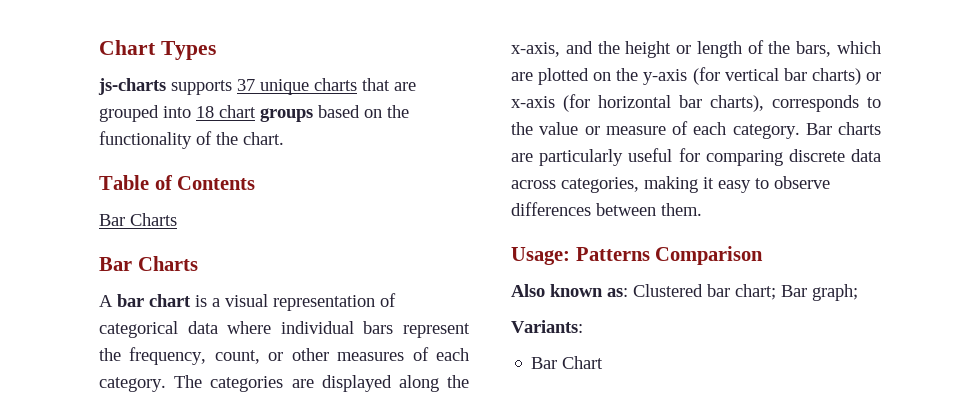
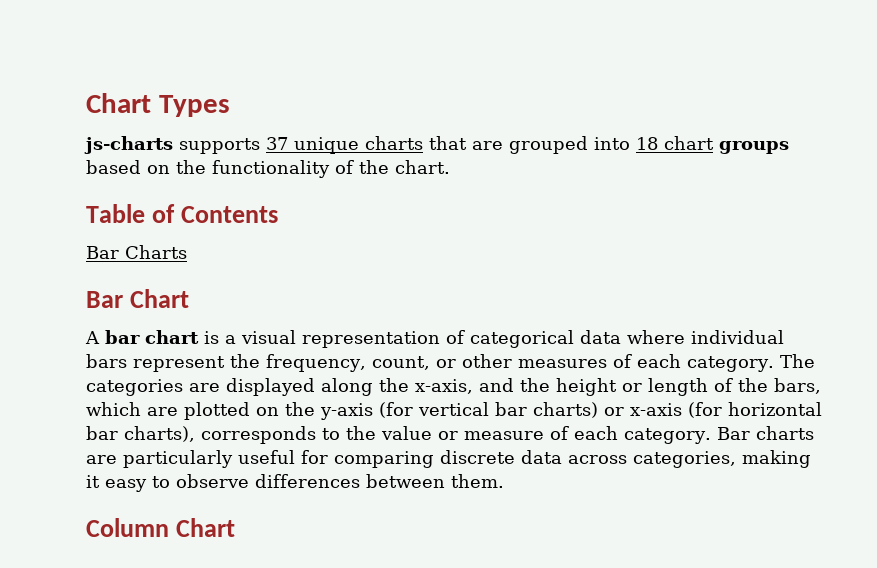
  Table of Contents
  Bar Charts
- Bar Charts
+ Bar Chart
- Usage: Patterns Comparison
- Also known as: Clustered bar chart; Bar graph;
- Variants:
- Bar Chart
+ Column Chart

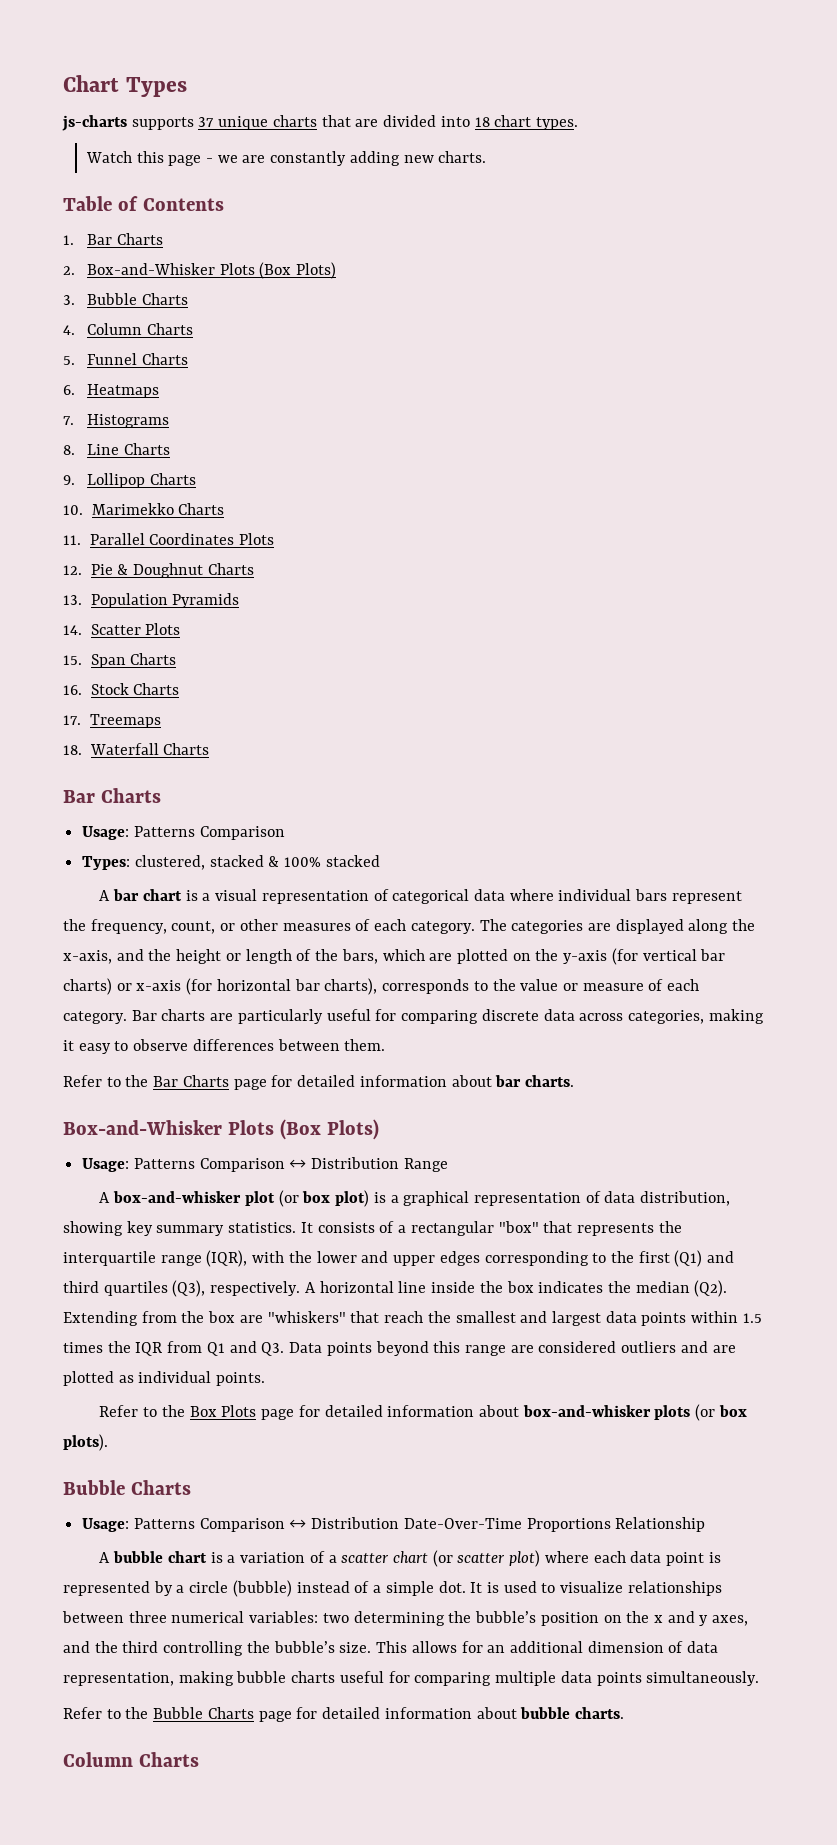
- js-charts supports 37 unique charts that are grouped into 18 chart groups based on the functionality of the chart.
+ js-charts supports 37 unique charts that are divided into 18 chart types.
+ Watch this page - we are constantly adding new charts.
+ 1. Bar Charts
+ 2. Box-and-Whisker Plots (Box Plots)
+ 3. Bubble Charts
+ 4. Column Charts
+ 5. Funnel Charts
+ 6. Heatmaps
+ 7. Histograms
+ 8. Line Charts
+ 9. Lollipop Charts
+ 10. Marimekko Charts
+ 11. Parallel Coordinates Plots
+ 12. Pie & Doughnut Charts
+ 13. Population Pyramids
+ 14. Scatter Plots
+ 15. Span Charts
+ 16. Stock Charts
+ 17. Treemaps
+ 18. Waterfall Charts
  Bar Charts
- Bar Chart
+ Usage: Patterns Comparison
+ Types: clustered, stacked & 100% stacked
- Column Chart
+ Refer to the Bar Charts page for detailed information about bar charts.
+ Box-and-Whisker Plots (Box Plots)
+ Usage: Patterns Comparison ↔ Distribution Range
+ A box-and-whisker plot (or box plot) is a graphical representation of data distribution, showing key summary statistics. It consists of a rectangular "box" that represents the interquartile range (IQR), with the lower and upper edges corresponding to the first (Q1) and third quartiles (Q3), respectively. A horizontal line inside the box indicates the median (Q2). Extending from the box are "whiskers" that reach the smallest and largest data points within 1.5 times the IQR from Q1 and Q3. Data points beyond this range are considered outliers and are plotted as individual points.
+ Refer to the Box Plots page for detailed information about box-and-whisker plots (or box plots).
+ Bubble Charts
+ Usage: Patterns Comparison ↔ Distribution Date-Over-Time Proportions Relationship
+ A bubble chart is a variation of a scatter chart (or scatter plot) where each data point is represented by a circle (bubble) instead of a simple dot. It is used to visualize relationships between three numerical variables: two determining the bubble’s position on the x and y axes, and the third controlling the bubble’s size. This allows for an additional dimension of data representation, making bubble charts useful for comparing multiple data points simultaneously.
+ Refer to the Bubble Charts page for detailed information about bubble charts.
+ Column Charts

